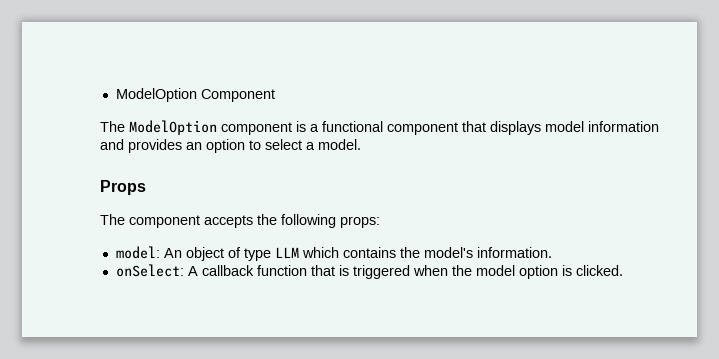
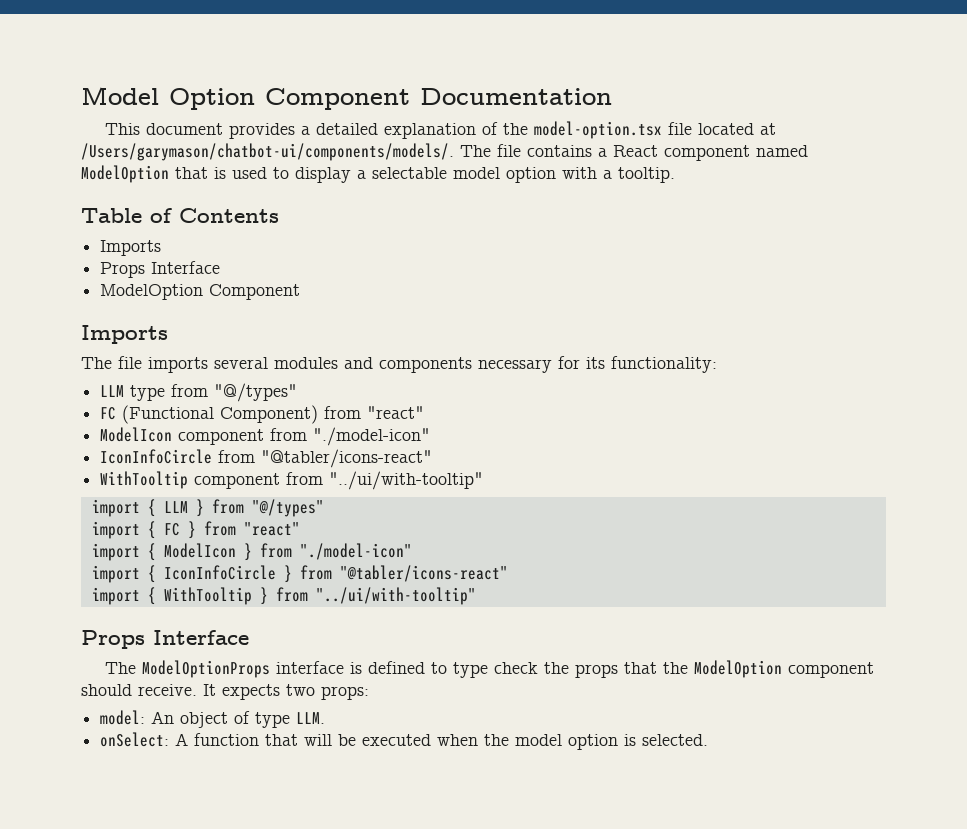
+ Model Option Component Documentation
+ This document provides a detailed explanation of the model-option.tsx file located at /Users/garymason/chatbot-ui/components/models/. The file contains a React component named ModelOption that is used to display a selectable model option with a tooltip.
+ Table of Contents
+ Imports
+ Props Interface
  ModelOption Component
- The ModelOption component is a functional component that displays model information and provides an option to select a model.
- Props
- The component accepts the following props:
+ Imports
+ The file imports several modules and components necessary for its functionality:
+ LLM type from "@/types"
+ FC (Functional Component) from "react"
+ ModelIcon component from "./model-icon"
+ IconInfoCircle from "@tabler/icons-react"
+ WithTooltip component from "../ui/with-tooltip"
+ import { LLM } from "@/types"
+ import { FC } from "react"
+ import { ModelIcon } from "./model-icon"
+ import { IconInfoCircle } from "@tabler/icons-react"
+ import { WithTooltip } from "../ui/with-tooltip"
+ Props Interface
+ The ModelOptionProps interface is defined to type check the props that the ModelOption component should receive. It expects two props:
- model: An object of type LLM which contains the model's information.
+ model: An object of type LLM.
- onSelect: A callback function that is triggered when the model option is clicked.
+ onSelect: A function that will be executed when the model option is selected.

